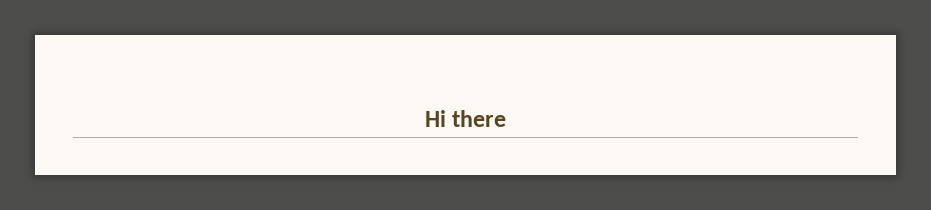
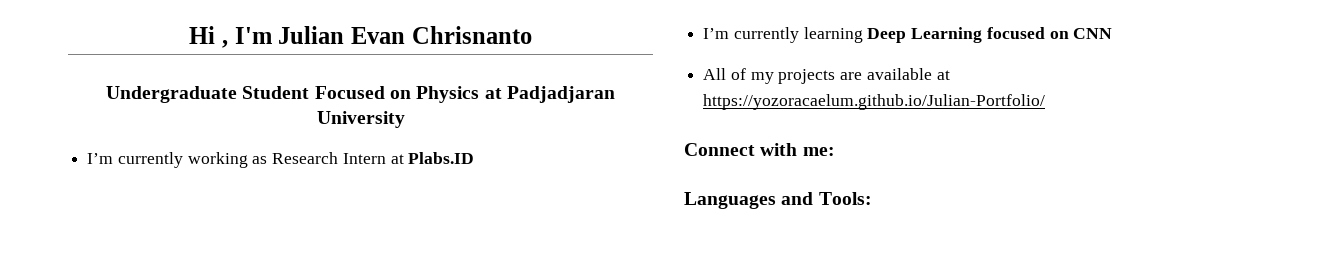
- Hi there
+ Hi , I'm Julian Evan Chrisnanto
+ Undergraduate Student Focused on Physics at Padjadjaran University
+ I’m currently working as Research Intern at Plabs.ID
+ I’m currently learning Deep Learning focused on CNN
+ All of my projects are available at https://yozoracaelum.github.io/Julian-Portfolio/
+ Connect with me:
+ Languages and Tools:

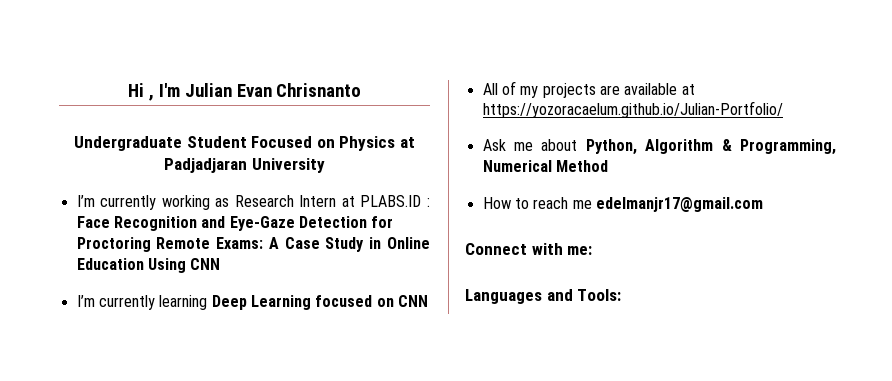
- I’m currently working as Research Intern at Plabs.ID
+ I’m currently working as Research Intern at PLABS.ID : Face Recognition and Eye-Gaze Detection for Proctoring Remote Exams: A Case Study in Online Education Using CNN
+ Ask me about Python, Algorithm & Programming, Numerical Method
+ How to reach me edelmanjr17@gmail.com

